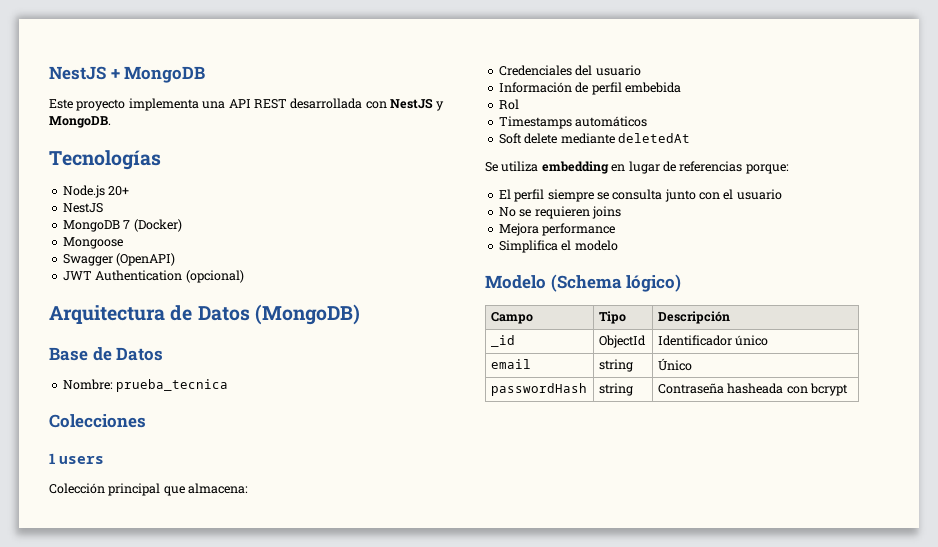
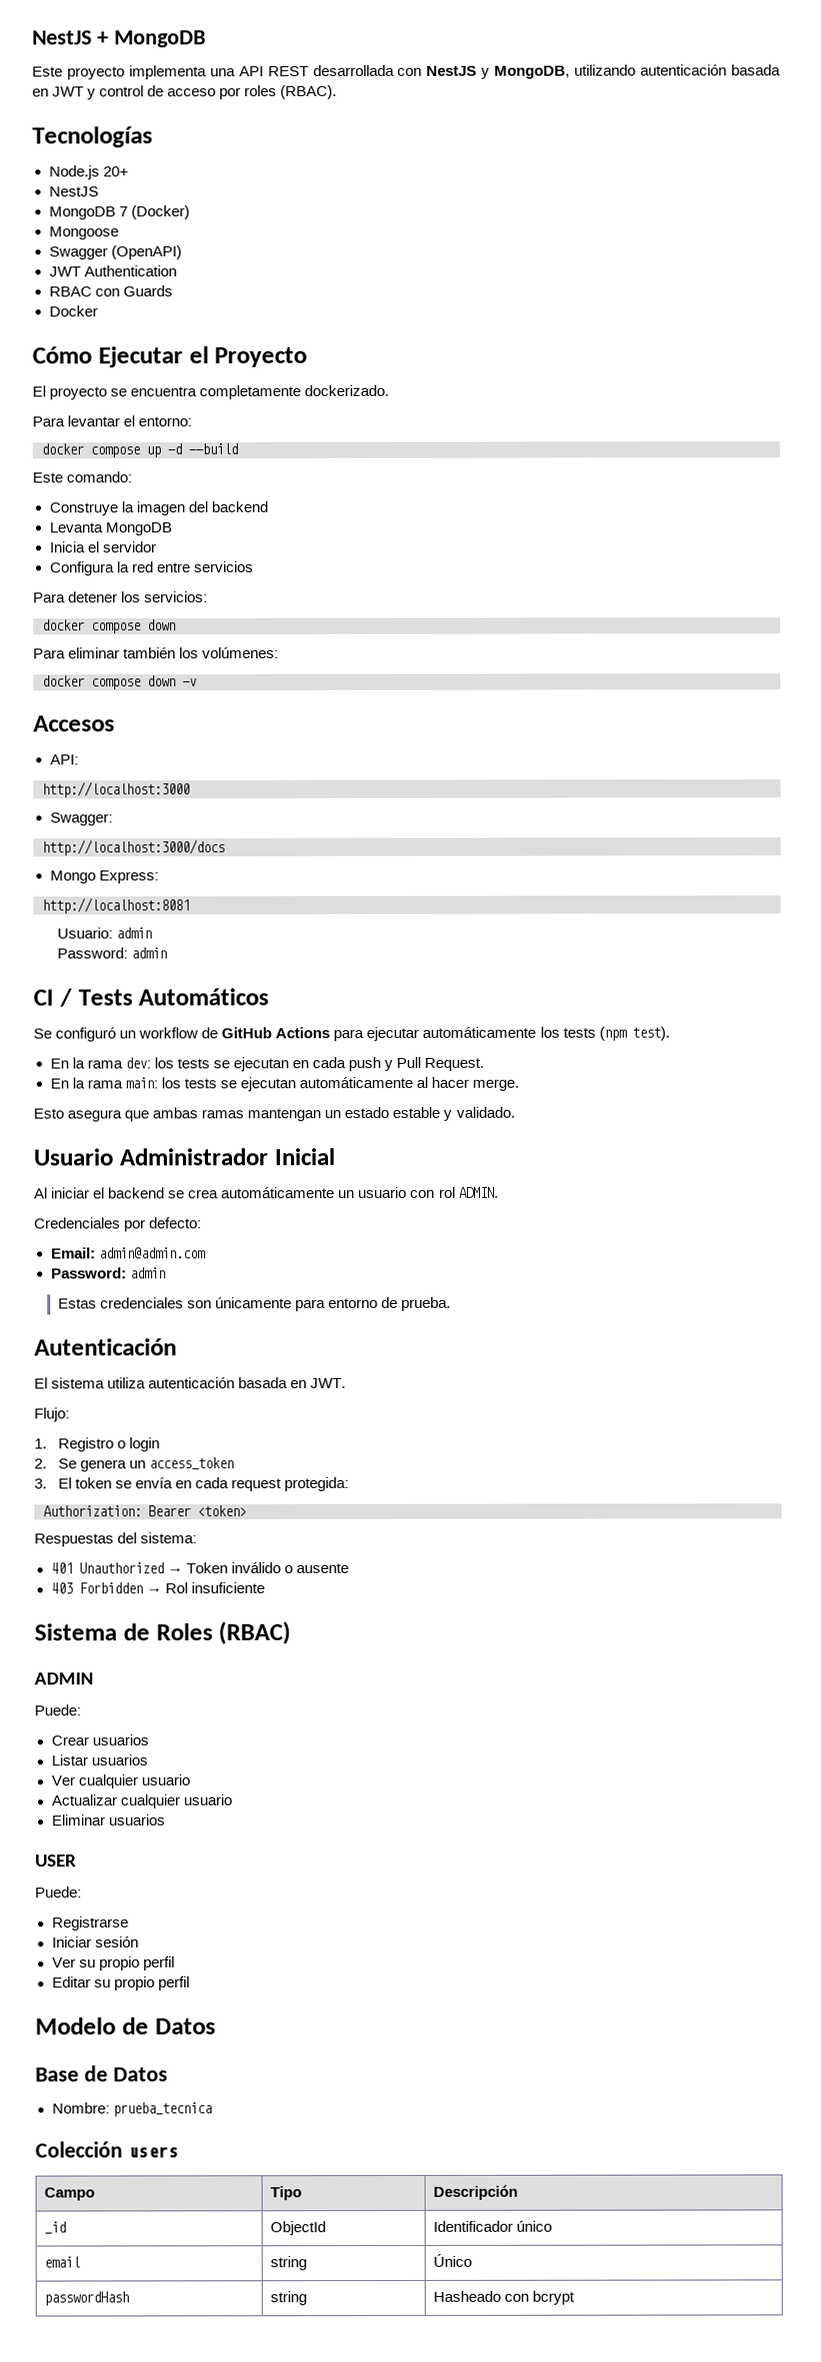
- Este proyecto implementa una API REST desarrollada con NestJS y MongoDB.
+ Este proyecto implementa una API REST desarrollada con NestJS y MongoDB, utilizando autenticación basada en JWT y control de acceso por roles (RBAC).
- JWT Authentication (opcional)
- Arquitectura de Datos (MongoDB)
+ JWT Authentication
+ RBAC con Guards
+ Docker
+ Cómo Ejecutar el Proyecto
+ El proyecto se encuentra completamente dockerizado.
+ Para levantar el entorno:
+ docker compose up -d --build
+ Este comando:
+ Construye la imagen del backend
+ Levanta MongoDB
+ Inicia el servidor
+ Configura la red entre servicios
+ Para detener los servicios:
+ docker compose down
+ Para eliminar también los volúmenes:
+ docker compose down -v
+ Accesos
+ API:
+ http://localhost:3000
+ Swagger:
+ http://localhost:3000/docs
+ Mongo Express:
+ http://localhost:8081
+ Usuario: admin
+ Password: admin
+ CI / Tests Automáticos
+ Se configuró un workflow de GitHub Actions para ejecutar automáticamente los tests (npm test).
+ En la rama dev: los tests se ejecutan en cada push y Pull Request.
+ En la rama main: los tests se ejecutan automáticamente al hacer merge.
+ Esto asegura que ambas ramas mantengan un estado estable y validado.
+ Usuario Administrador Inicial
+ Al iniciar el backend se crea automáticamente un usuario con rol ADMIN.
+ Credenciales por defecto:
+ Email: admin@admin.com
+ Password: admin
+ Estas credenciales son únicamente para entorno de prueba.
+ Autenticación
+ El sistema utiliza autenticación basada en JWT.
+ Flujo:
+ 1. Registro o login
+ 2. Se genera un access_token
+ 3. El token se envía en cada request protegida:
+ Authorization: Bearer <token>
+ Respuestas del sistema:
+ 401 Unauthorized → Token inválido o ausente
+ 403 Forbidden → Rol insuficiente
+ Sistema de Roles (RBAC)
+ ADMIN
+ Puede:
+ Crear usuarios
+ Listar usuarios
+ Ver cualquier usuario
+ Actualizar cualquier usuario
+ Eliminar usuarios
+ USER
+ Puede:
+ Registrarse
+ Iniciar sesión
+ Ver su propio perfil
+ Editar su propio perfil
+ Modelo de Datos
- Colecciones
- 1 users
+ Colección users
- Colección principal que almacena:
- Credenciales del usuario
- Información de perfil embebida
- Rol
- Timestamps automáticos
- Soft delete mediante deletedAt
- Se utiliza embedding en lugar de referencias porque:
- El perfil siempre se consulta junto con el usuario
- No se requieren joins
- Mejora performance
- Simplifica el modelo
- Modelo (Schema lógico)
- passwordHash | string | Contraseña hasheada con bcrypt
+ passwordHash | string | Hasheado con bcrypt

